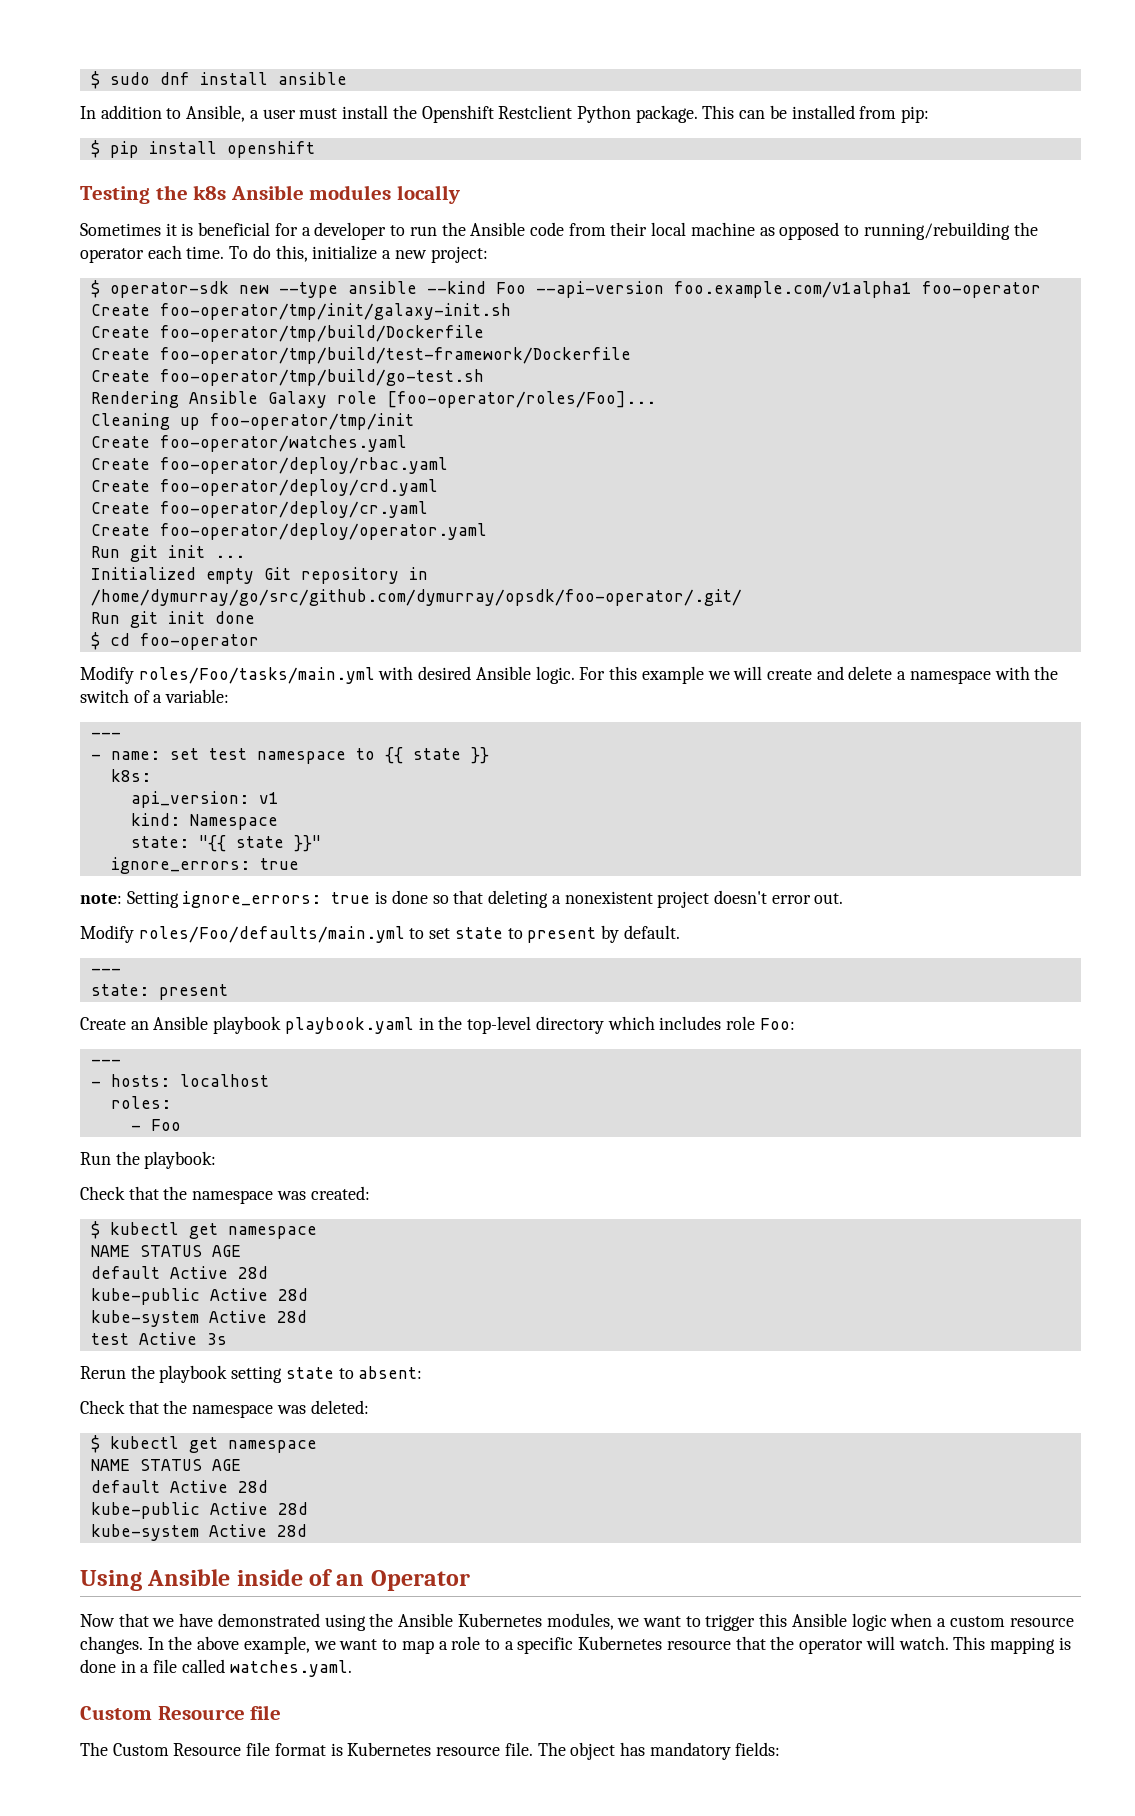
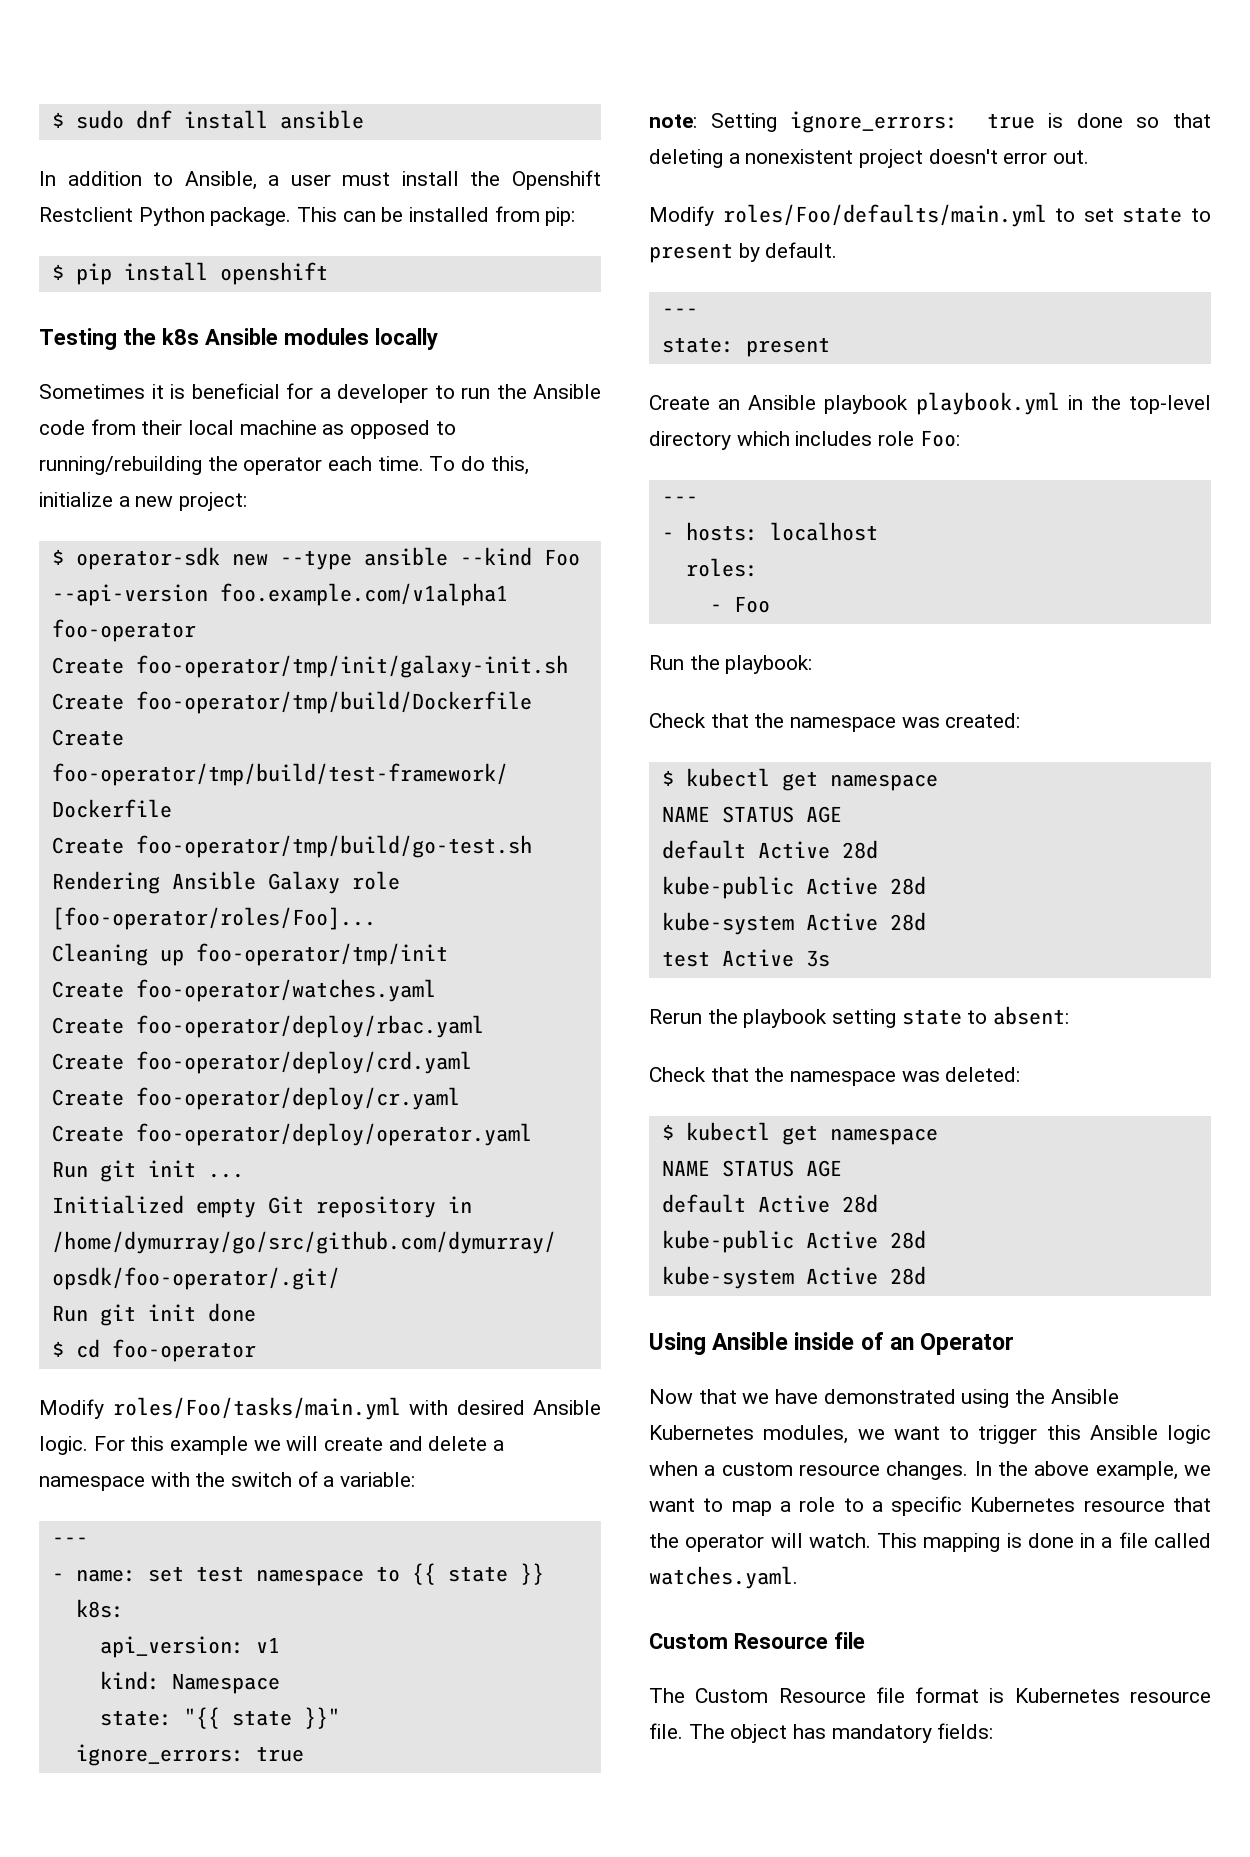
- Create an Ansible playbook playbook.yaml in the top-level directory which includes role Foo:
+ Create an Ansible playbook playbook.yml in the top-level directory which includes role Foo:

